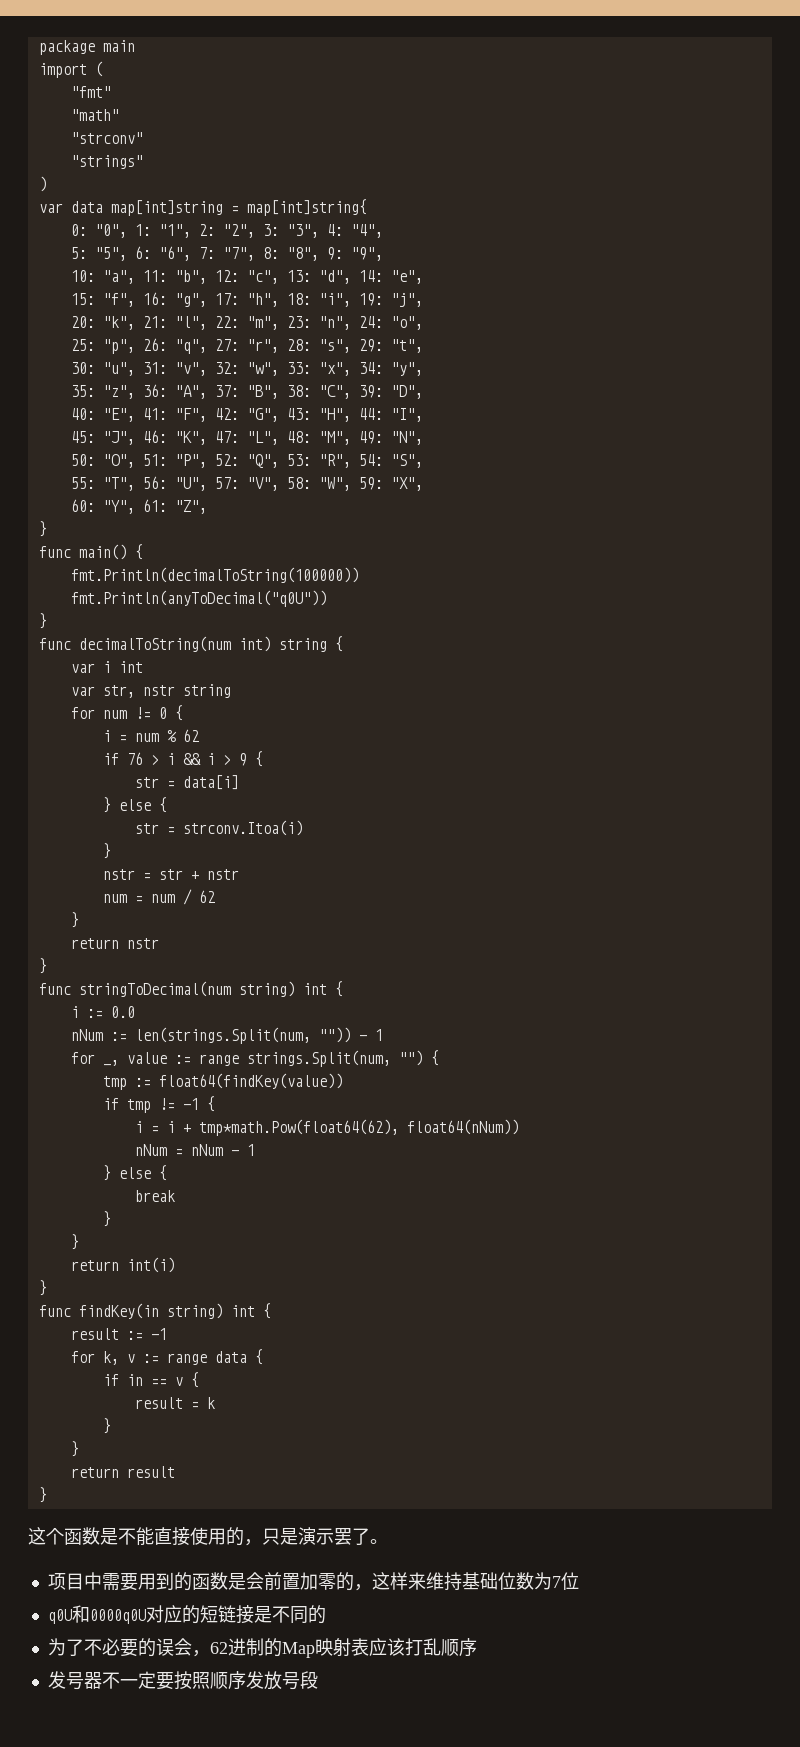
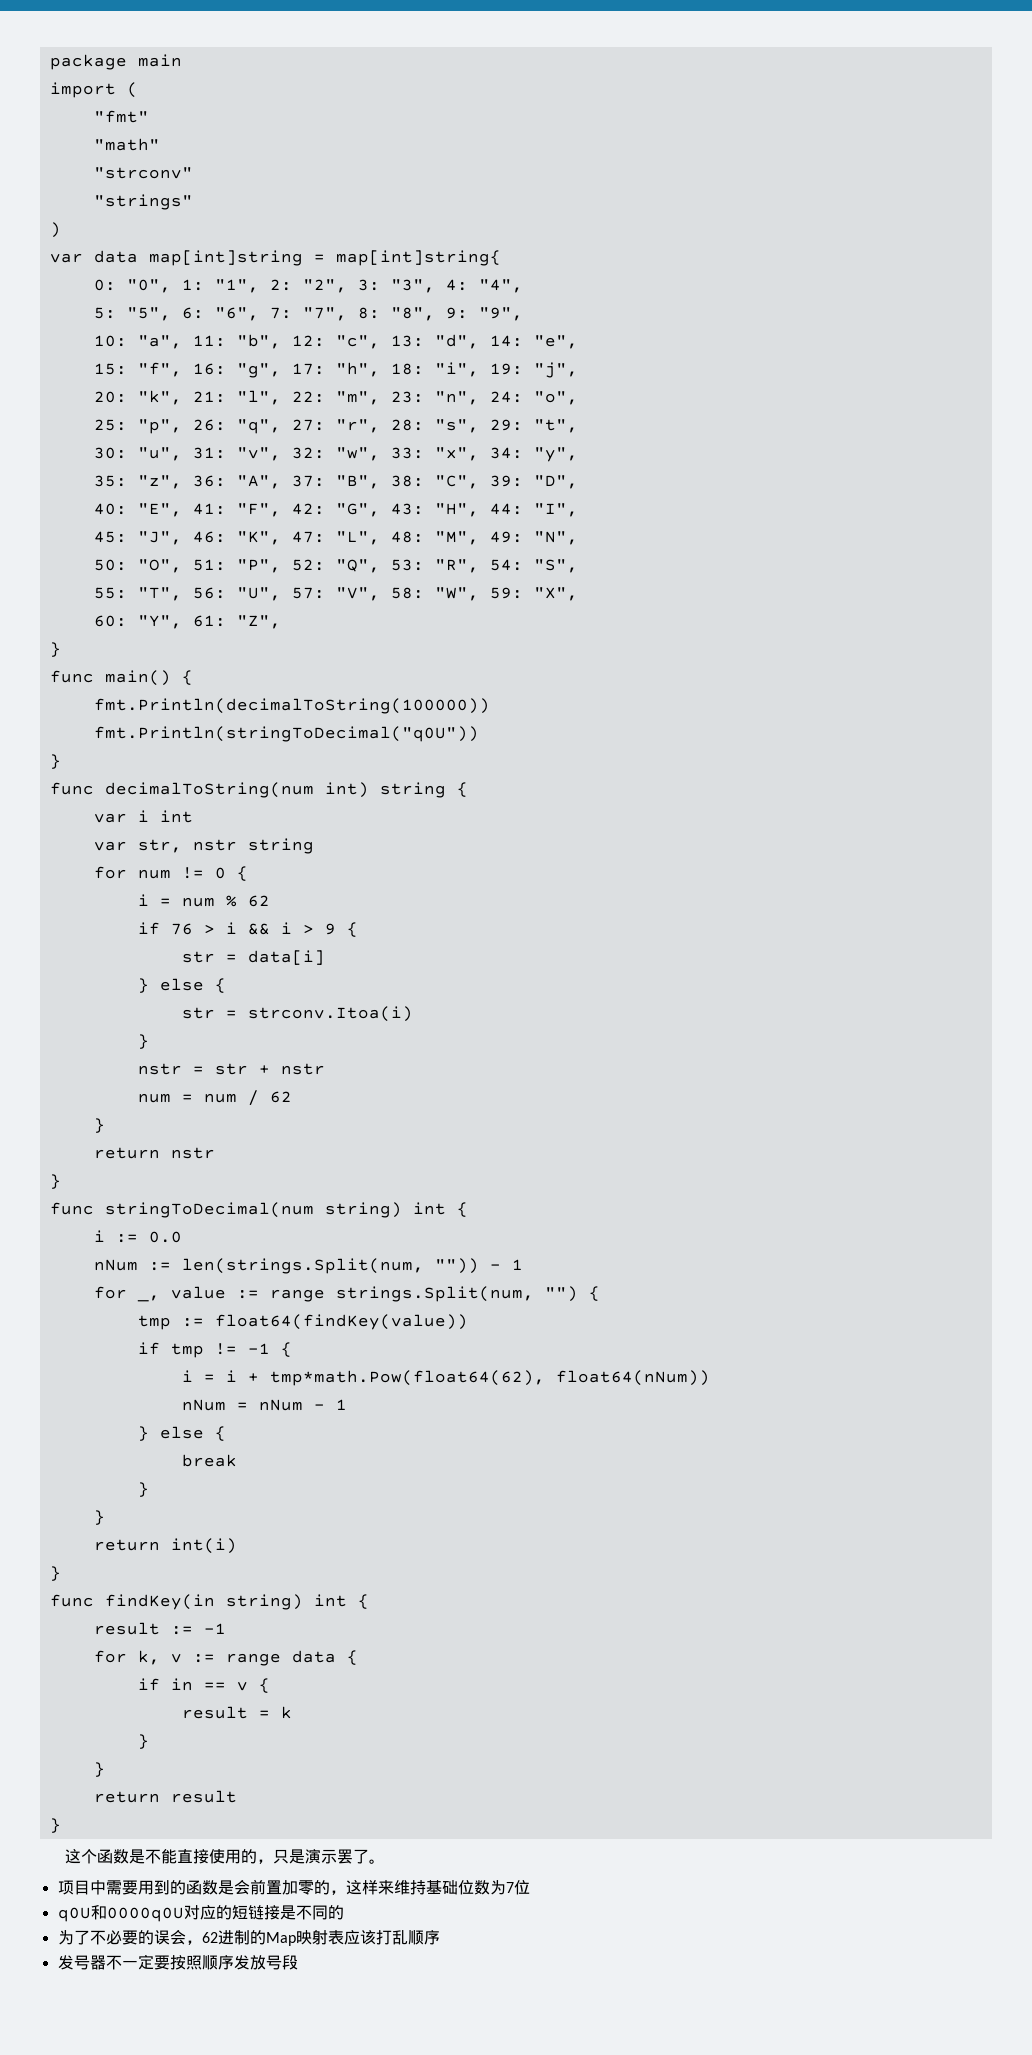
- fmt.Println(anyToDecimal("q0U"))
+ fmt.Println(stringToDecimal("q0U"))

